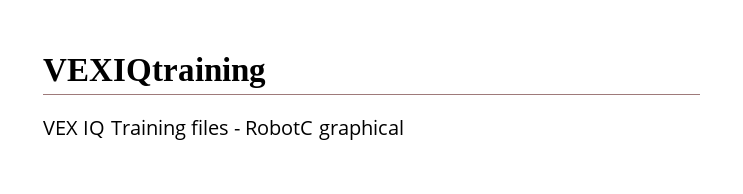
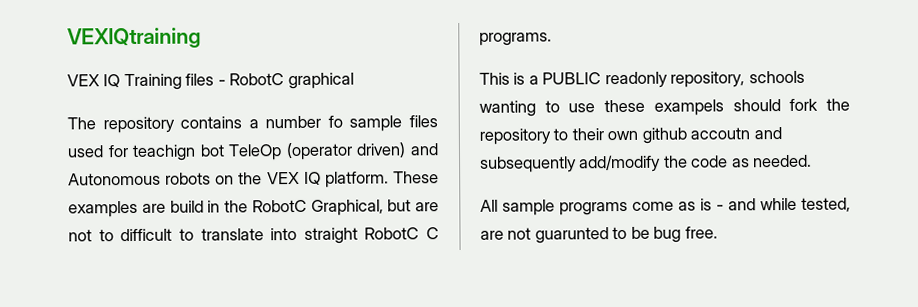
+ The repository contains a number fo sample files used for teachign bot TeleOp (operator driven) and Autonomous robots on the VEX IQ platform. These examples are build in the RobotC Graphical, but are not to difficult to translate into straight RobotC C programs.
+ This is a PUBLIC readonly repository, schools wanting to use these exampels should fork the repository to their own github accoutn and subsequently add/modify the code as needed.
+ All sample programs come as is - and while tested, are not guarunted to be bug free.

